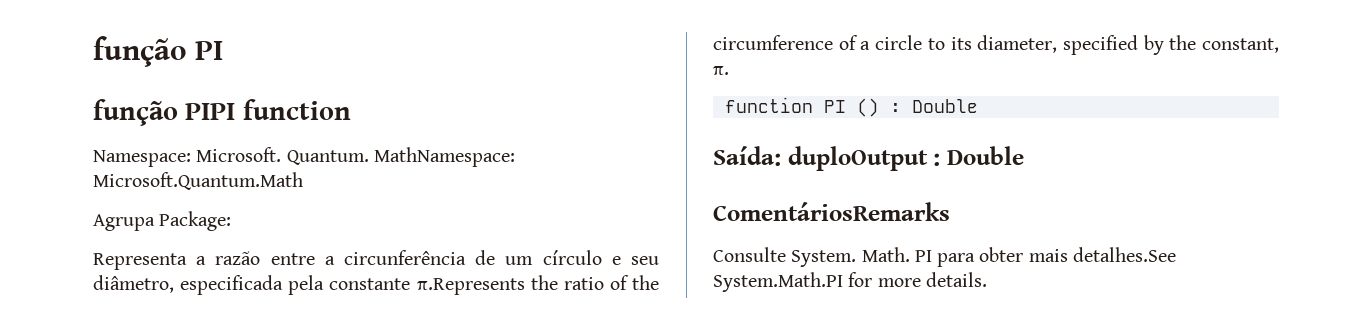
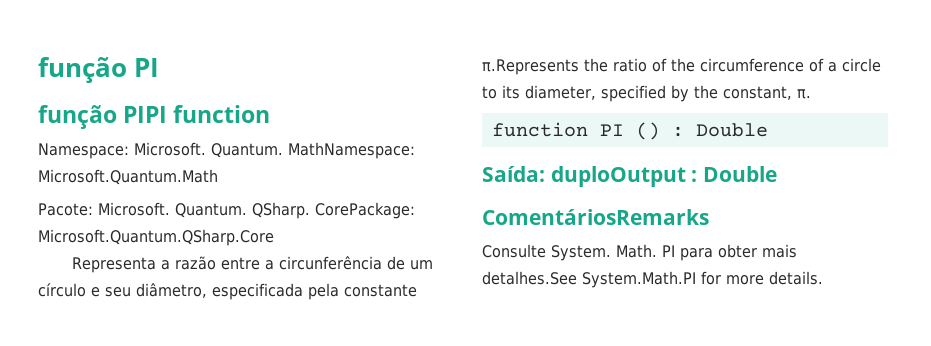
- Agrupa Package:
+ Pacote: Microsoft. Quantum. QSharp. CorePackage: Microsoft.Quantum.QSharp.Core

